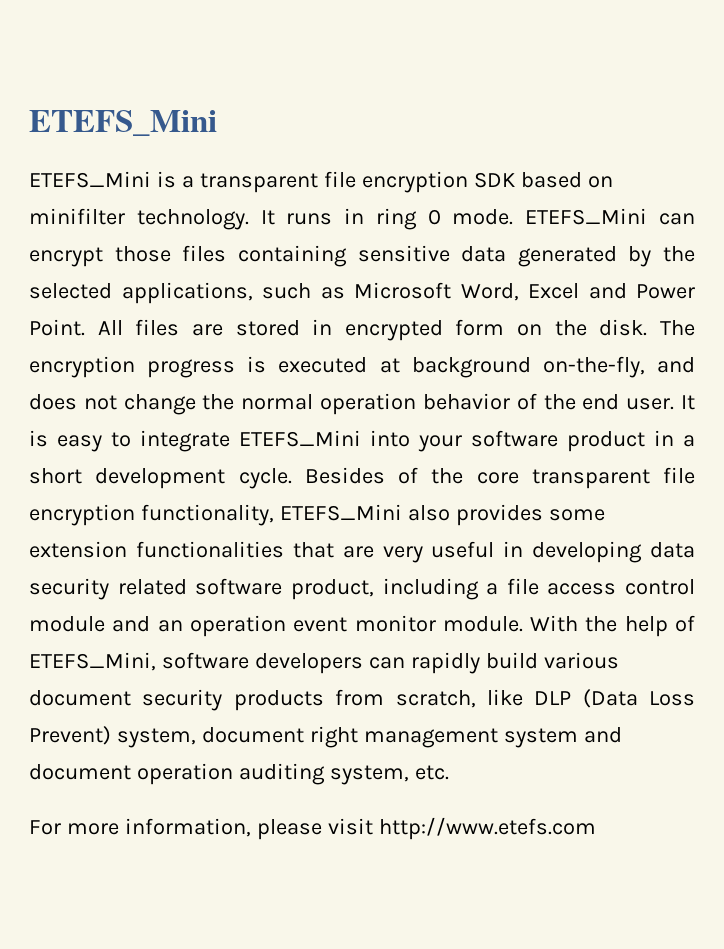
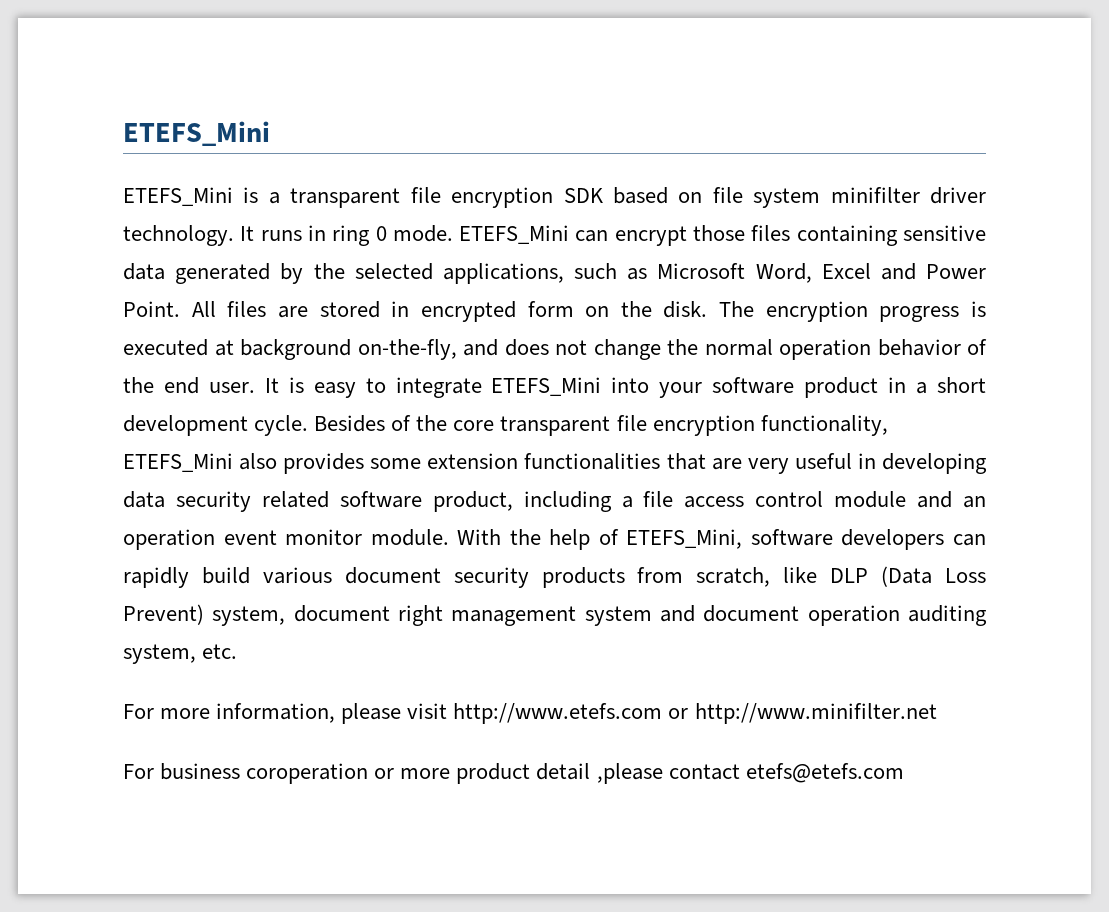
- ETEFS_Mini is a transparent file encryption SDK based on minifilter technology.
+ ETEFS_Mini is a transparent file encryption SDK based on file system minifilter driver technology.
- For more information, please visit http://www.etefs.com
+ For more information, please visit http://www.etefs.com or http://www.minifilter.net
+ For business coroperation or more product detail ,please contact etefs@etefs.com

